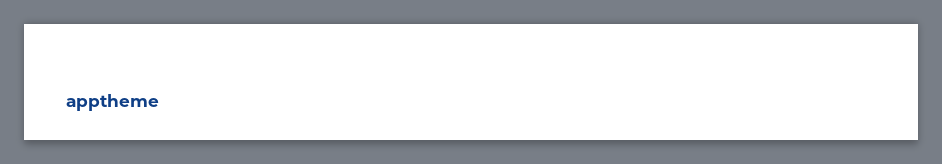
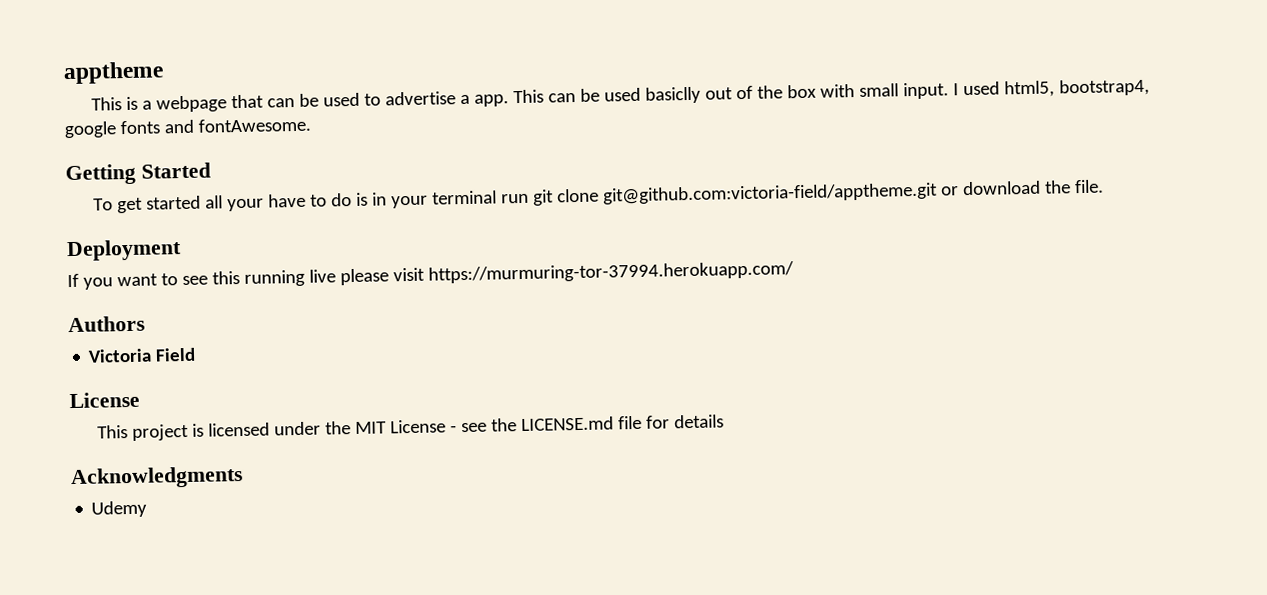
+ This is a webpage that can be used to advertise a app. This can be used basiclly out of the box with small input. I used html5, bootstrap4, google fonts and fontAwesome.
+ Getting Started
+ To get started all your have to do is in your terminal run git clone git@github.com:victoria-field/apptheme.git or download the file.
+ Deployment
+ If you want to see this running live please visit https://murmuring-tor-37994.herokuapp.com/
+ Authors
+ Victoria Field
+ License
+ This project is licensed under the MIT License - see the LICENSE.md file for details
+ Acknowledgments
+ Udemy

